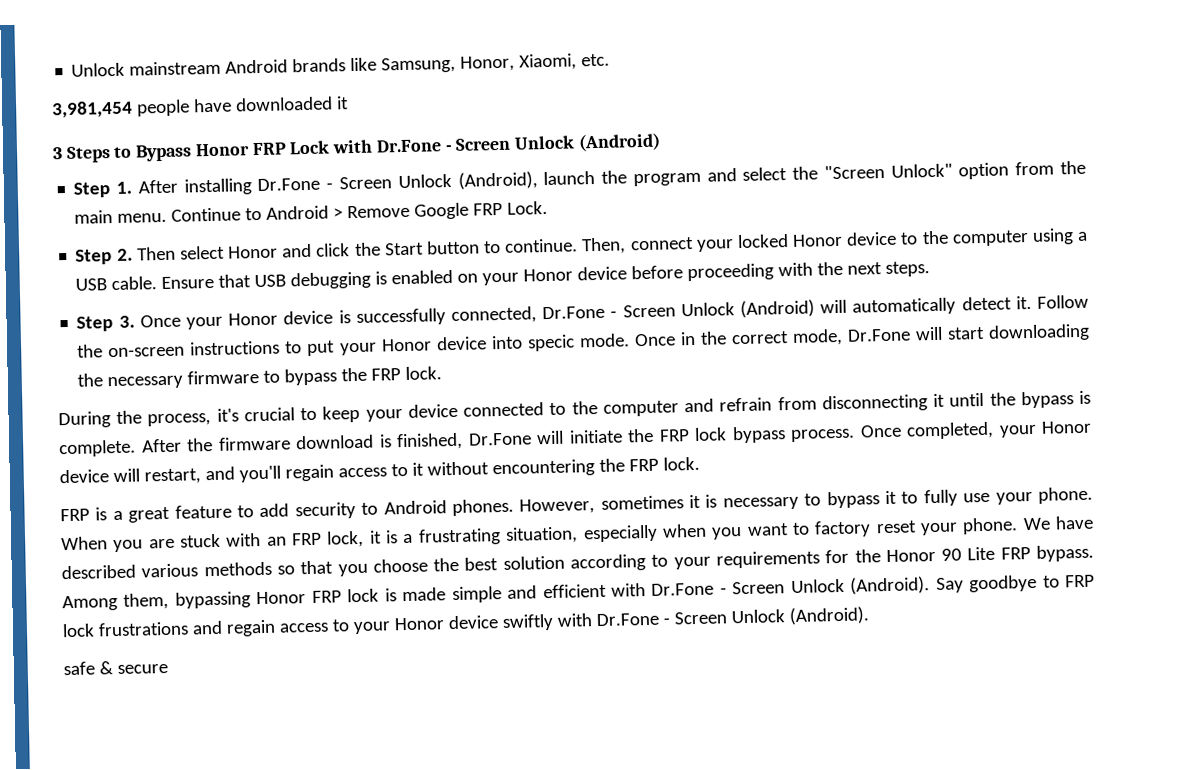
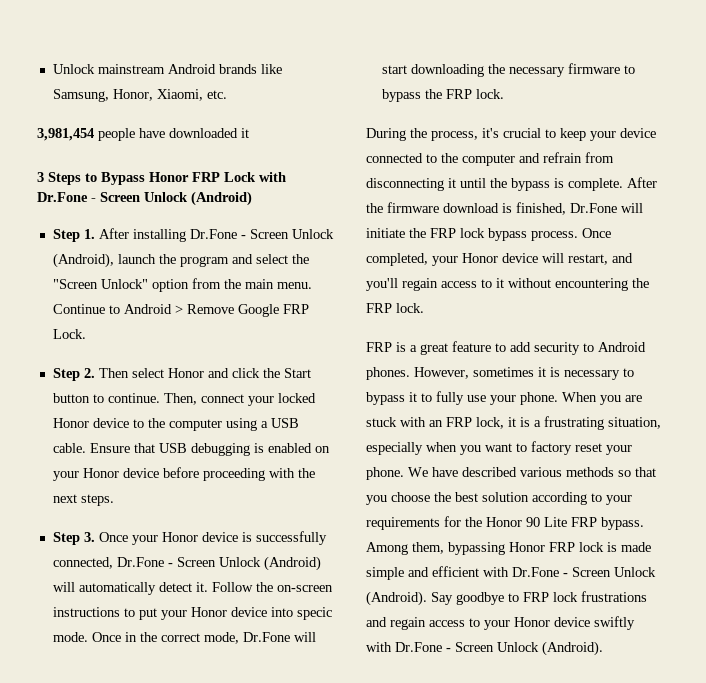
- safe & secure

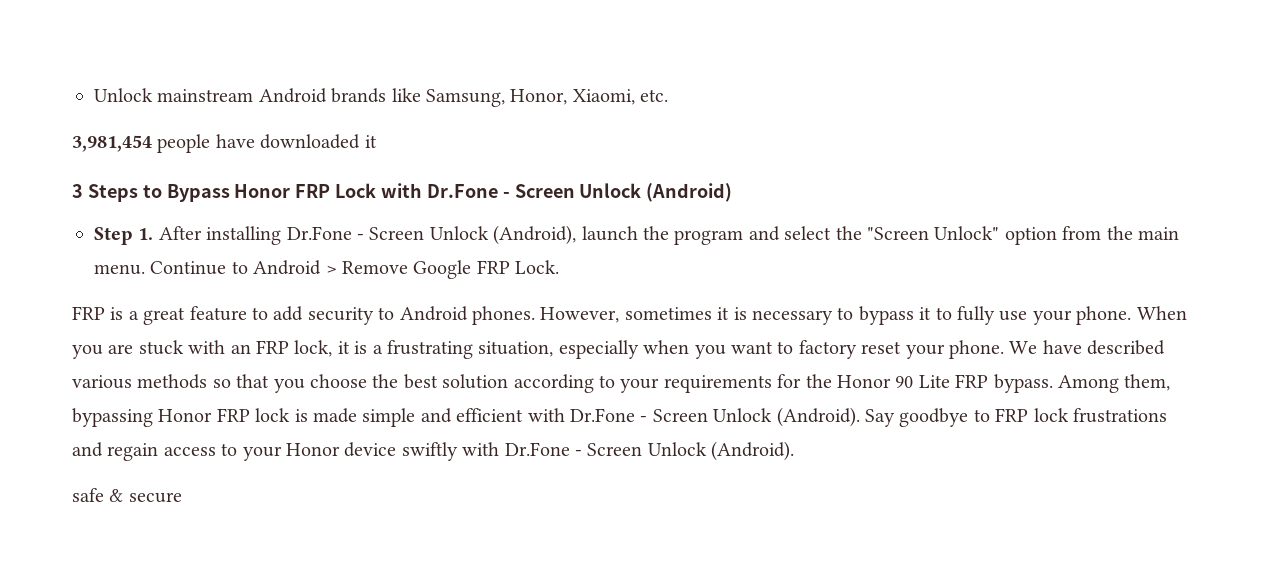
- Step 2. Then select Honor and click the Start button to continue. Then, connect your locked Honor device to the computer using a USB cable. Ensure that USB debugging is enabled on your Honor device before proceeding with the next steps.
- Step 3. Once your Honor device is successfully connected, Dr.Fone - Screen Unlock (Android) will automatically detect it. Follow the on-screen instructions to put your Honor device into specic mode. Once in the correct mode, Dr.Fone will start downloading the necessary firmware to bypass the FRP lock.
- During the process, it's crucial to keep your device connected to the computer and refrain from disconnecting it until the bypass is complete. After the firmware download is finished, Dr.Fone will initiate the FRP lock bypass process. Once completed, your Honor device will restart, and you'll regain access to it without encountering the FRP lock.
+ safe & secure

